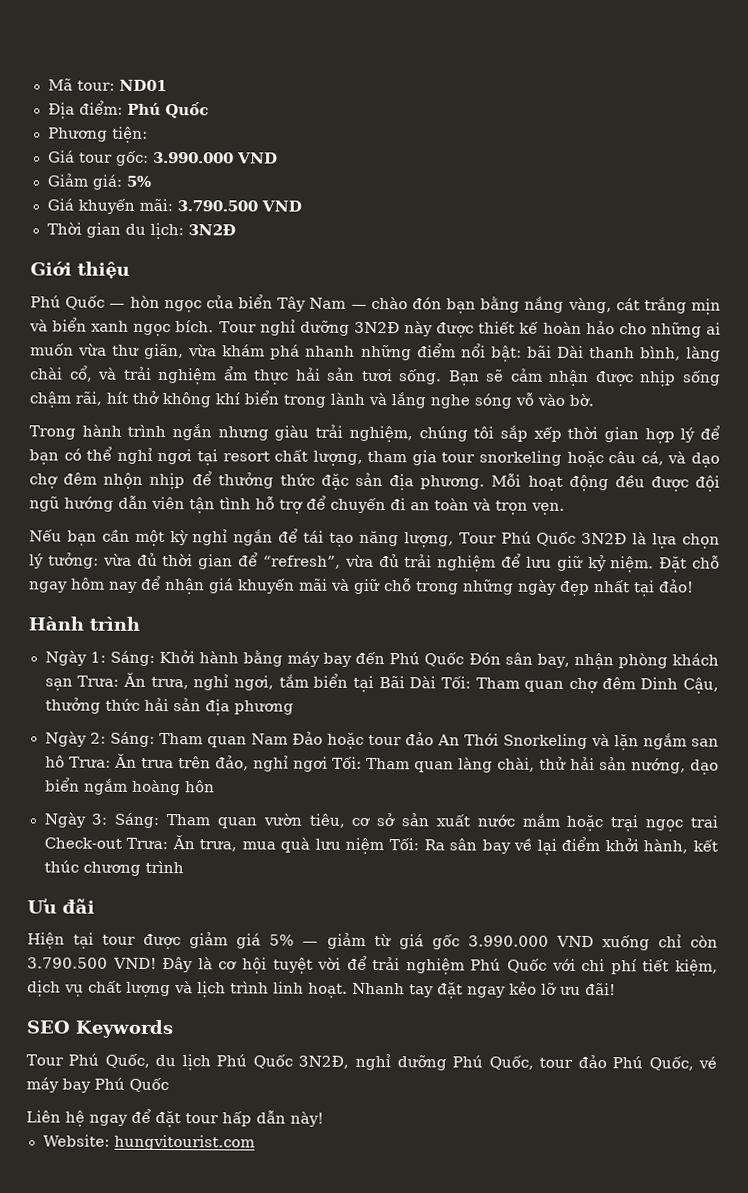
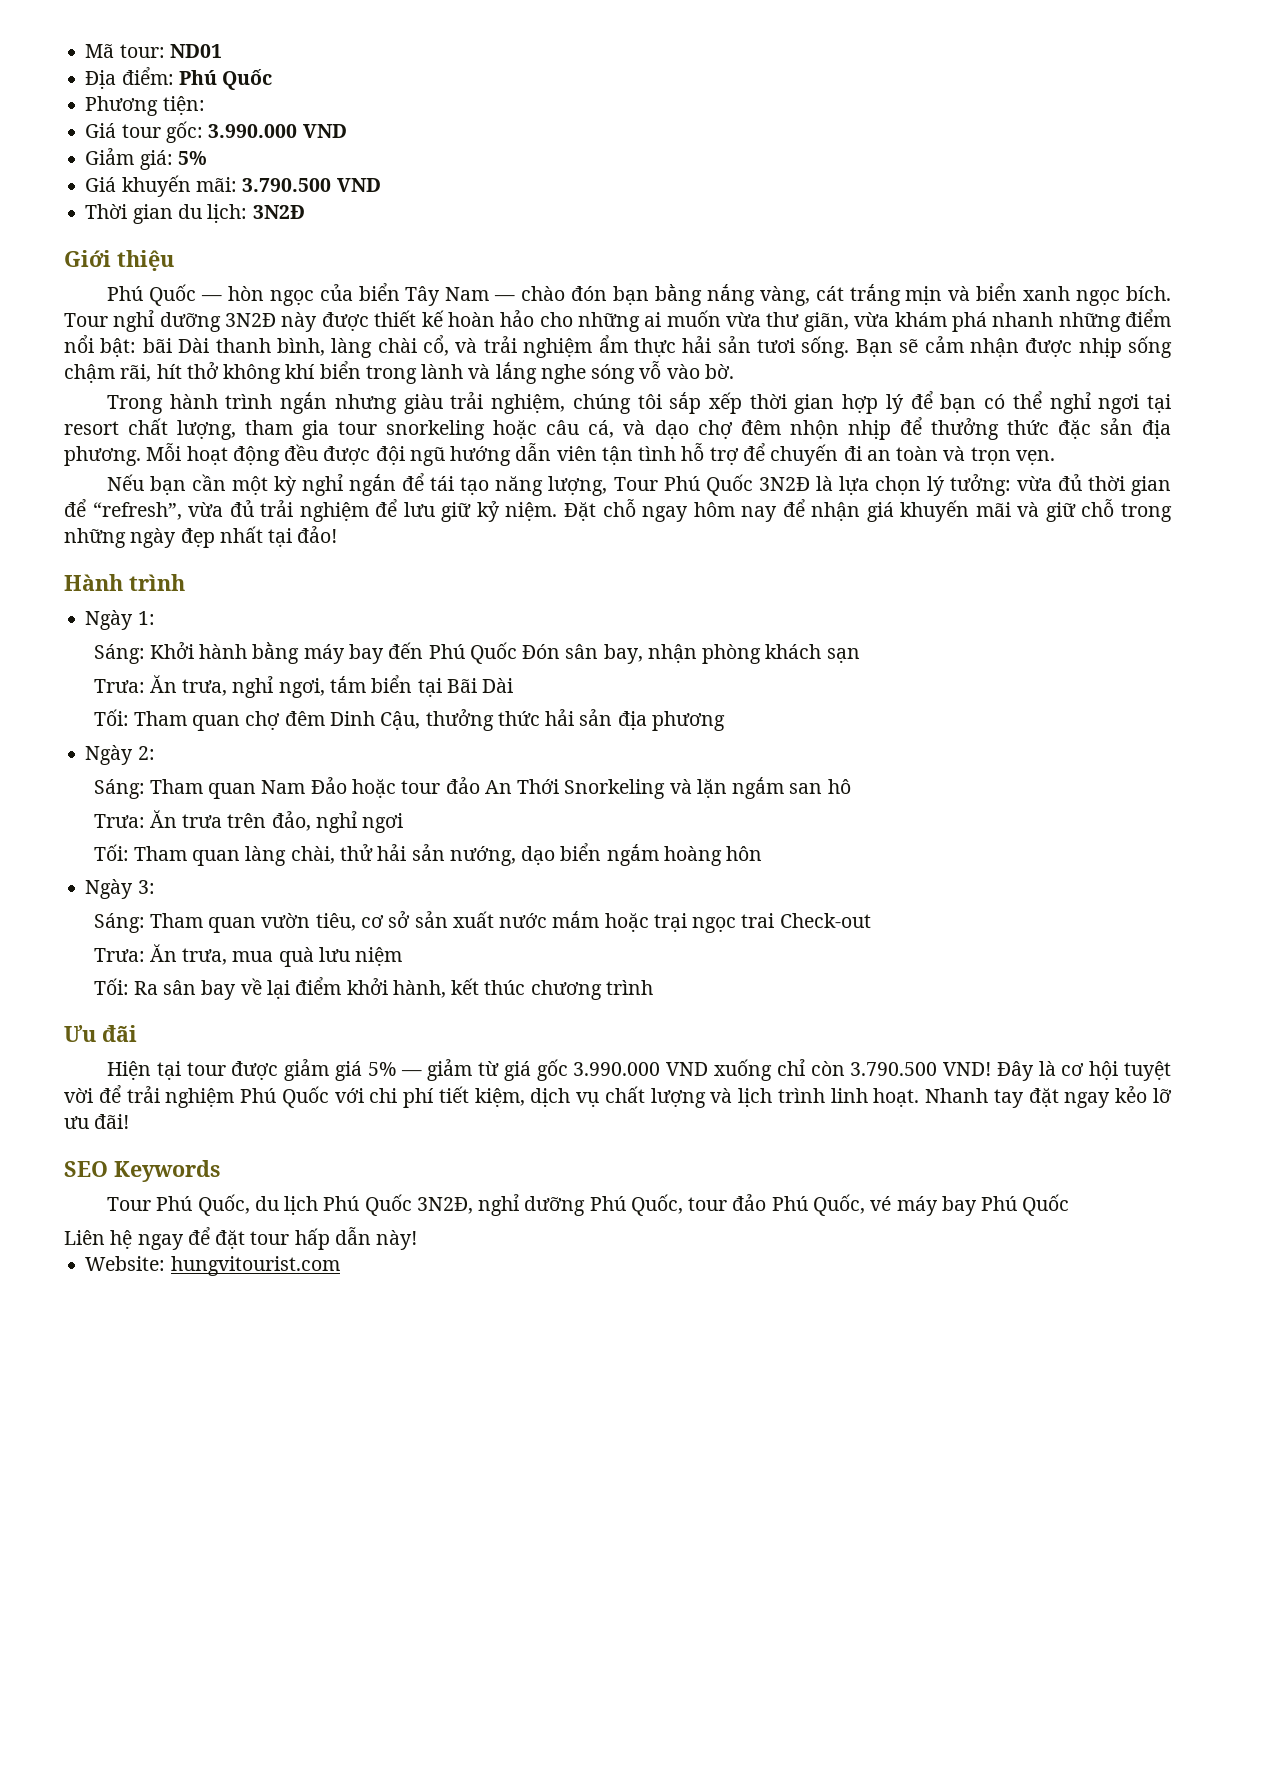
- Ngày 1: Sáng: Khởi hành bằng máy bay đến Phú Quốc Đón sân bay, nhận phòng khách sạn Trưa: Ăn trưa, nghỉ ngơi, tắm biển tại Bãi Dài Tối: Tham quan chợ đêm Dinh Cậu, thưởng thức hải sản địa phương
+ Ngày 1:
+ Sáng: Khởi hành bằng máy bay đến Phú Quốc Đón sân bay, nhận phòng khách sạn
+ Trưa: Ăn trưa, nghỉ ngơi, tắm biển tại Bãi Dài
+ Tối: Tham quan chợ đêm Dinh Cậu, thưởng thức hải sản địa phương
- Ngày 2: Sáng: Tham quan Nam Đảo hoặc tour đảo An Thới Snorkeling và lặn ngắm san hô Trưa: Ăn trưa trên đảo, nghỉ ngơi Tối: Tham quan làng chài, thử hải sản nướng, dạo biển ngắm hoàng hôn
+ Ngày 2:
+ Sáng: Tham quan Nam Đảo hoặc tour đảo An Thới Snorkeling và lặn ngắm san hô
+ Trưa: Ăn trưa trên đảo, nghỉ ngơi
+ Tối: Tham quan làng chài, thử hải sản nướng, dạo biển ngắm hoàng hôn
- Ngày 3: Sáng: Tham quan vườn tiêu, cơ sở sản xuất nước mắm hoặc trại ngọc trai Check-out Trưa: Ăn trưa, mua quà lưu niệm Tối: Ra sân bay về lại điểm khởi hành, kết thúc chương trình
+ Ngày 3:
+ Sáng: Tham quan vườn tiêu, cơ sở sản xuất nước mắm hoặc trại ngọc trai Check-out
+ Trưa: Ăn trưa, mua quà lưu niệm
+ Tối: Ra sân bay về lại điểm khởi hành, kết thúc chương trình

